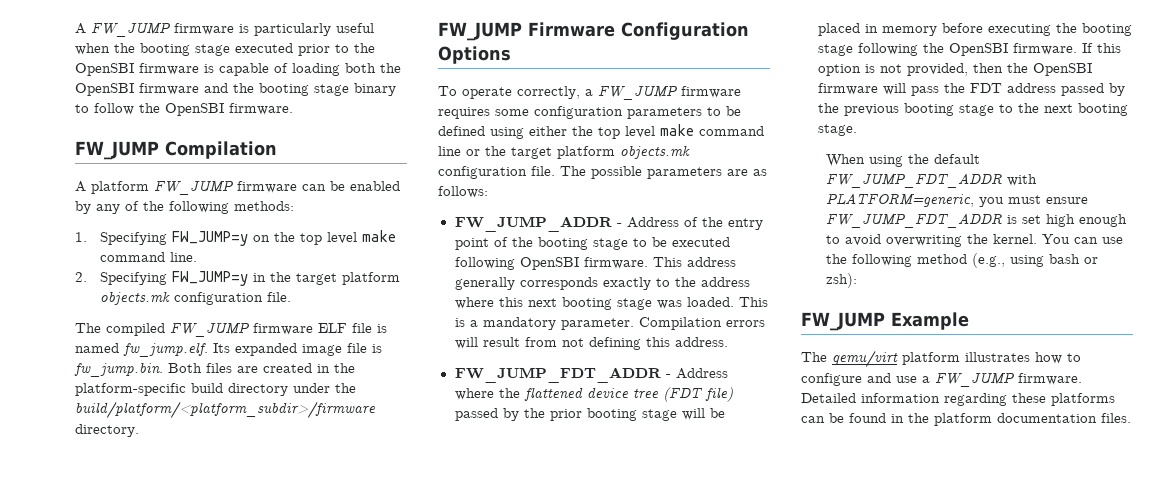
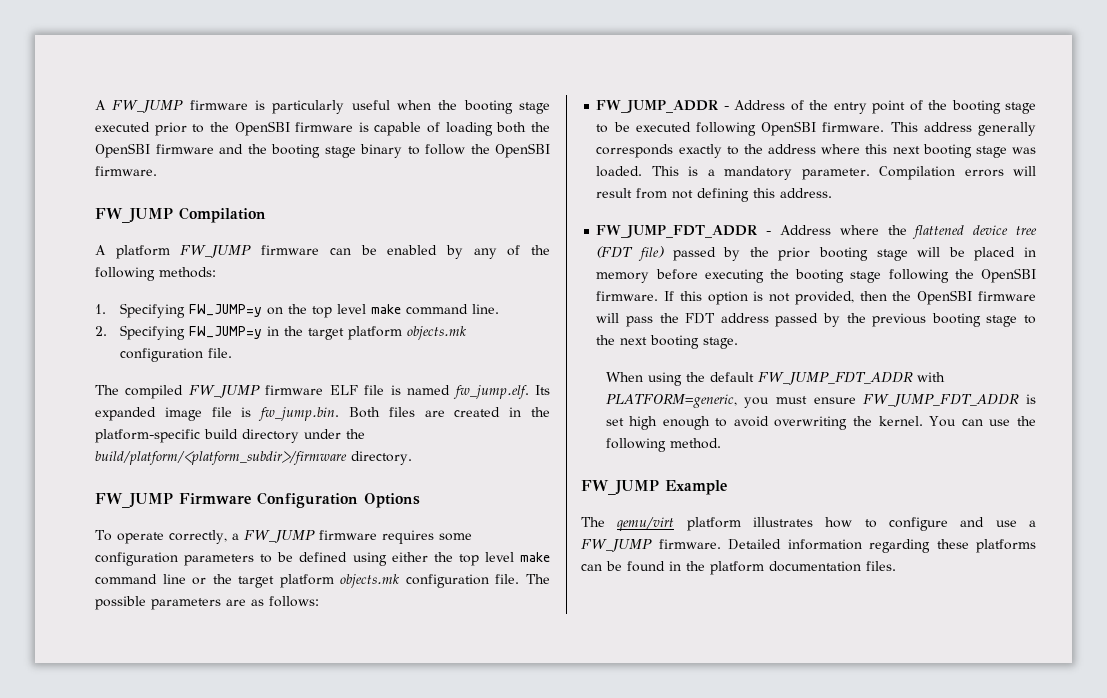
- You can use the following method (e.g., using bash or zsh):
+ You can use the following method.

